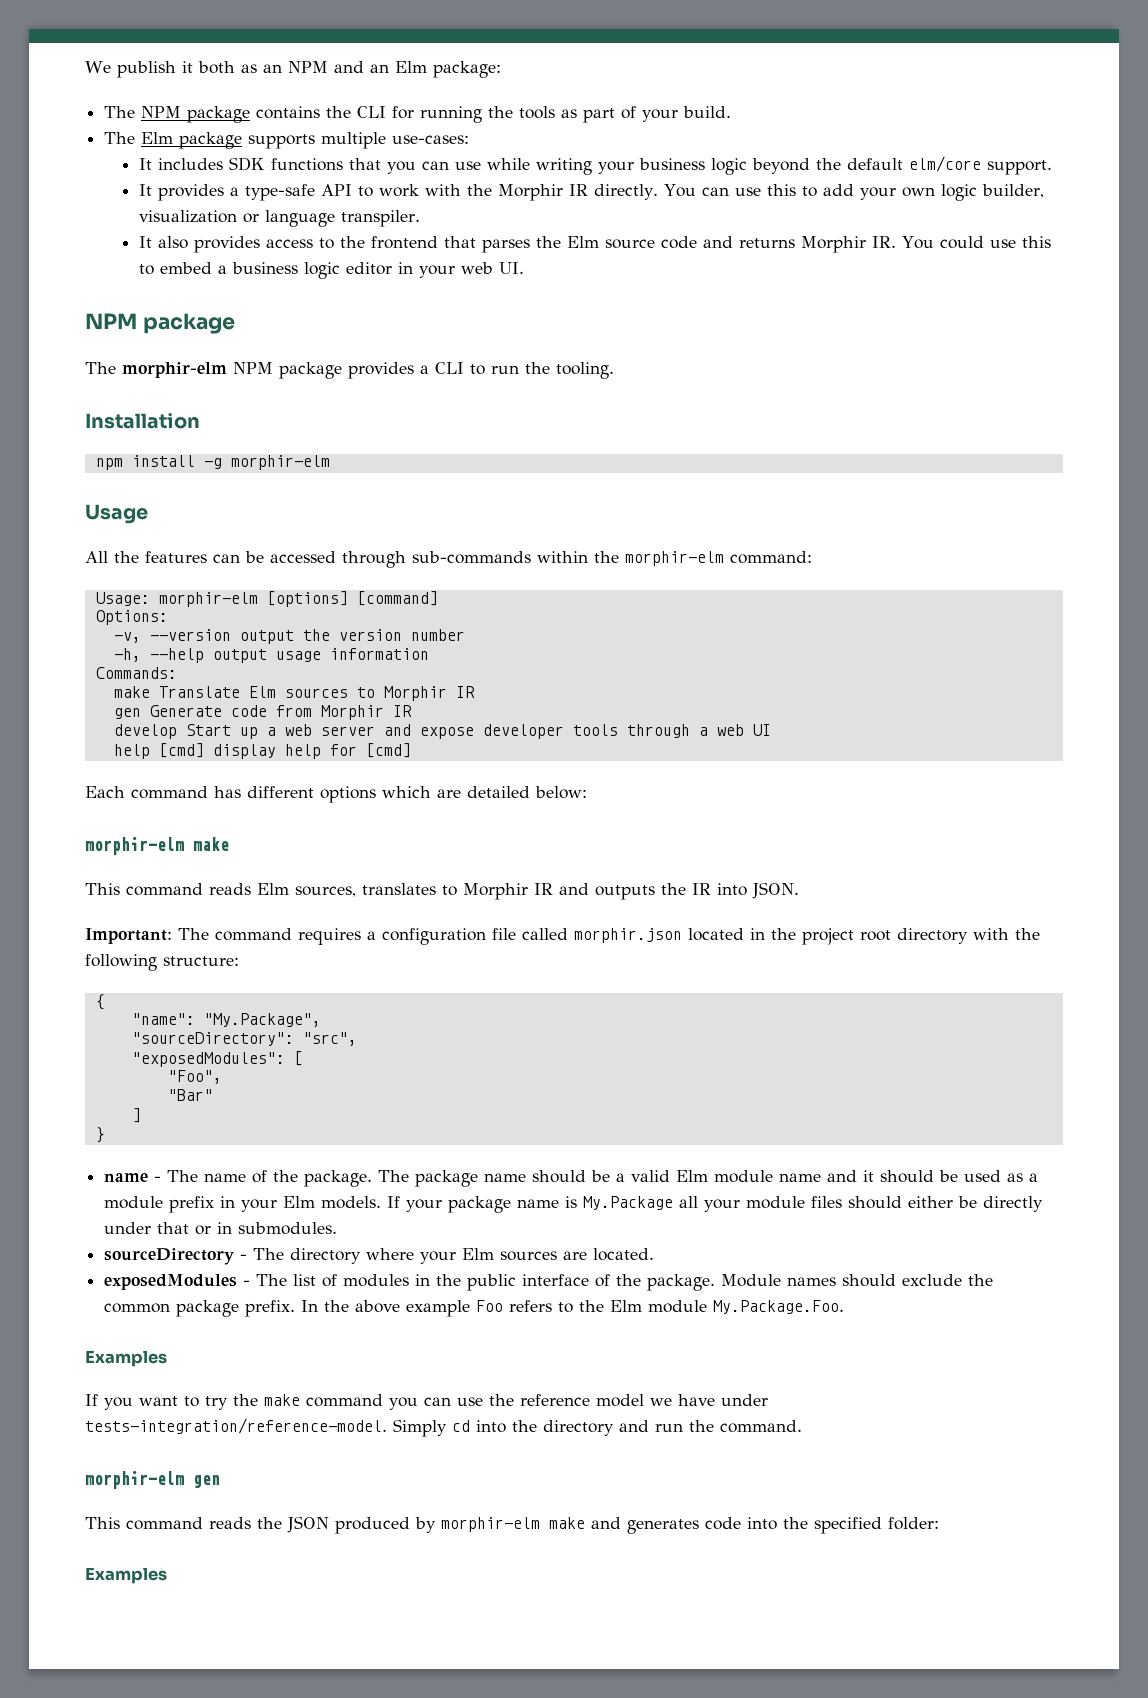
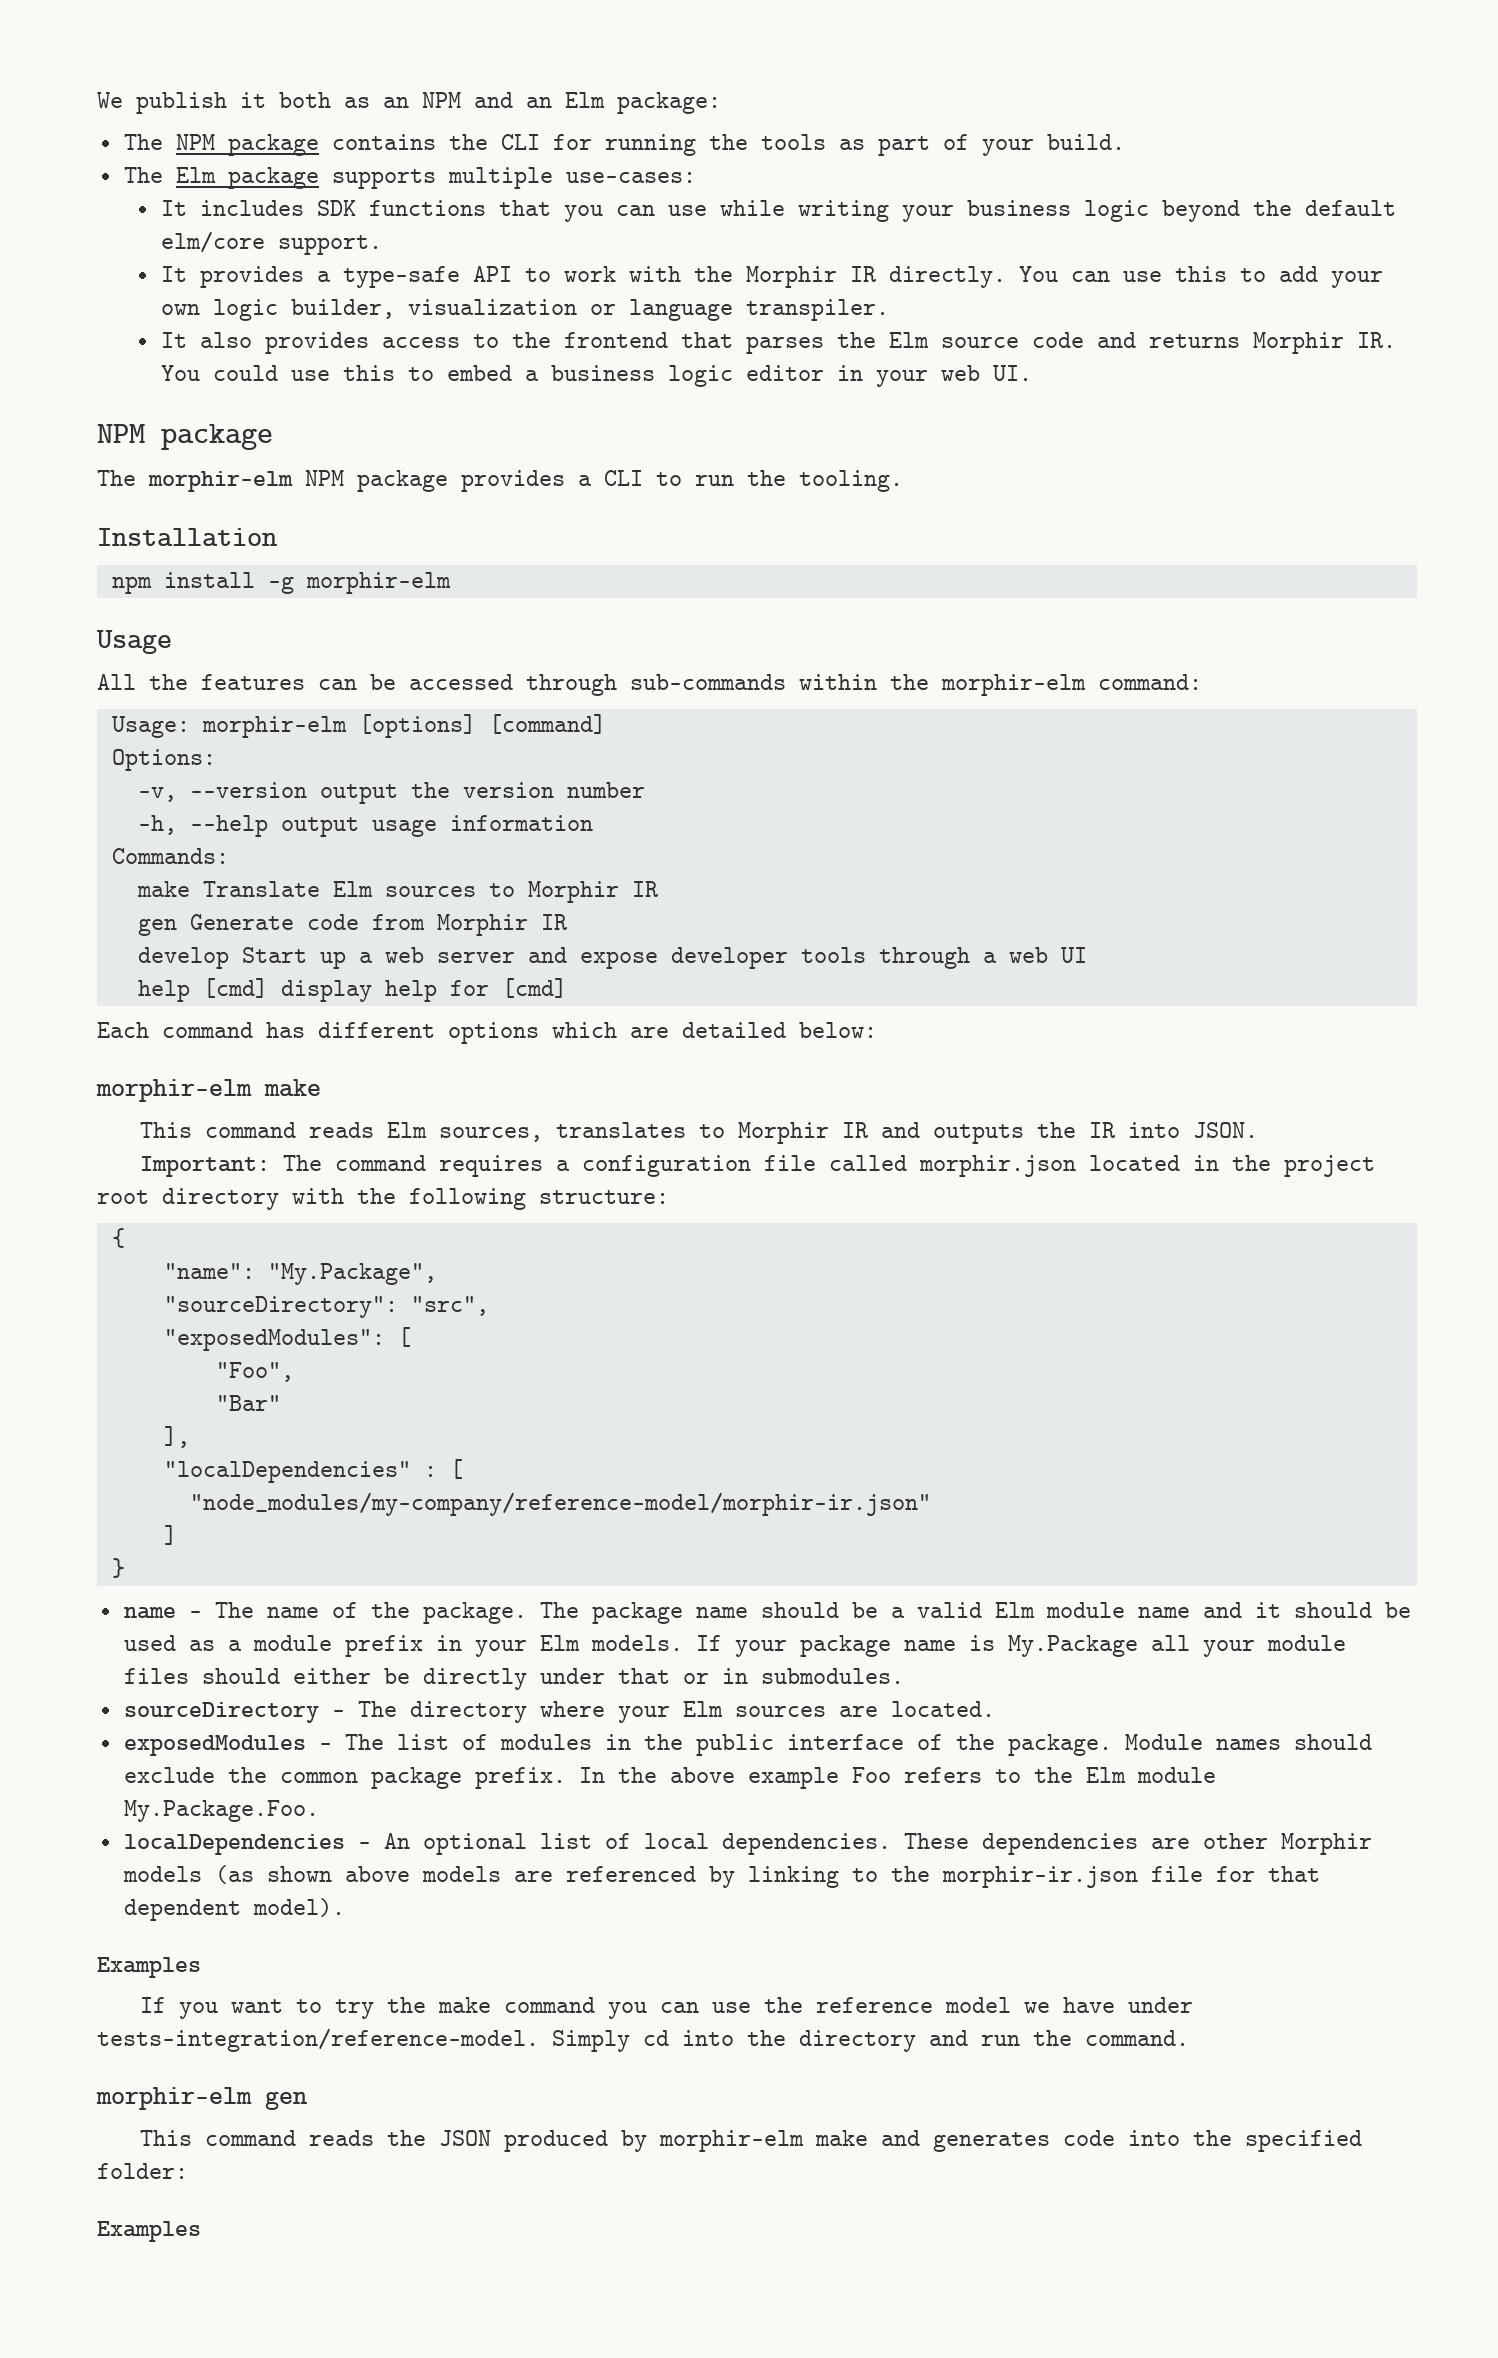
+ ],
+ "localDependencies" : [
+ "node_modules/my-company/reference-model/morphir-ir.json"
+ localDependencies - An optional list of local dependencies. These dependencies are other Morphir models (as shown above models are referenced by linking to the morphir-ir.json file for that dependent model).

